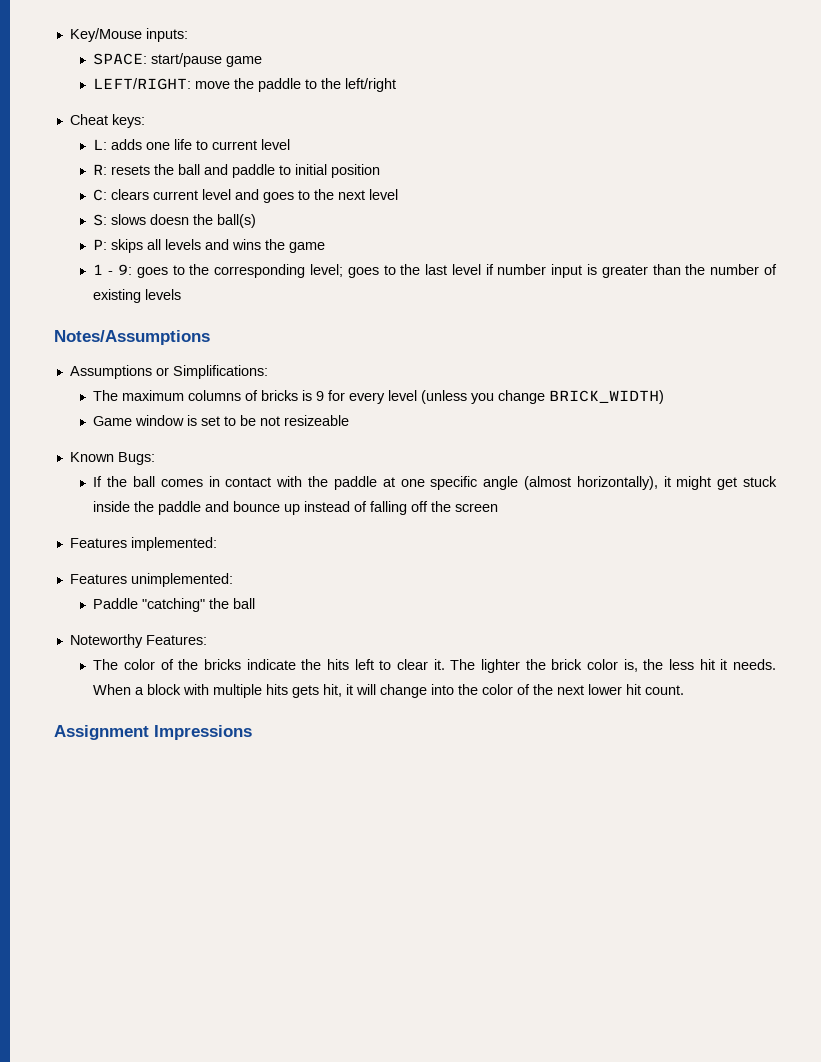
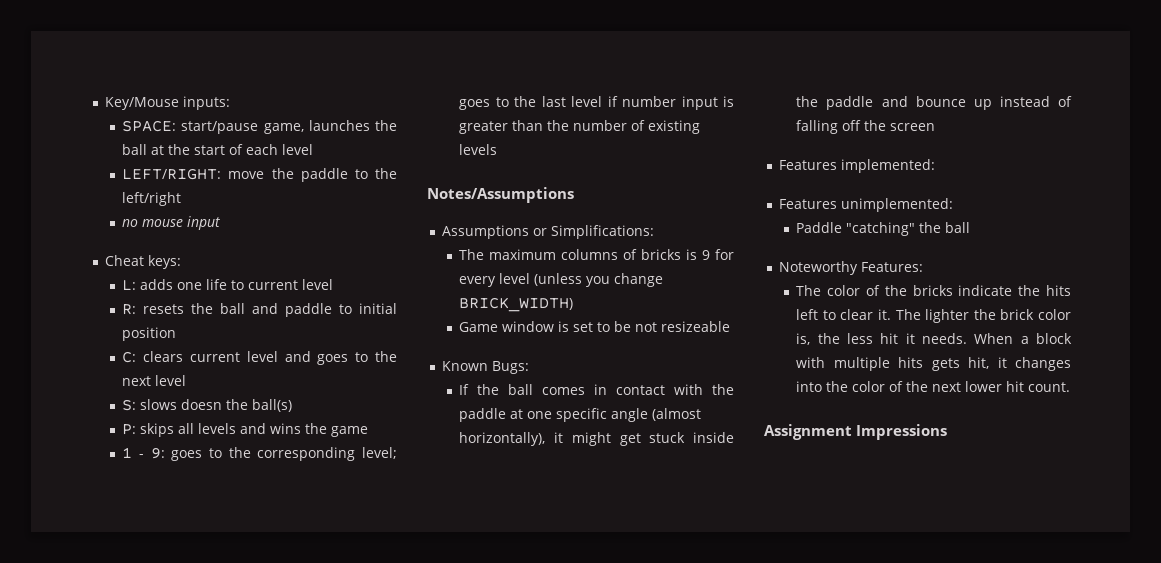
- SPACE: start/pause game
+ SPACE: start/pause game, launches the ball at the start of each level
+ no mouse input
- When a block with multiple hits gets hit, it will change into the color of the next lower hit count.
+ When a block with multiple hits gets hit, it changes into the color of the next lower hit count.

